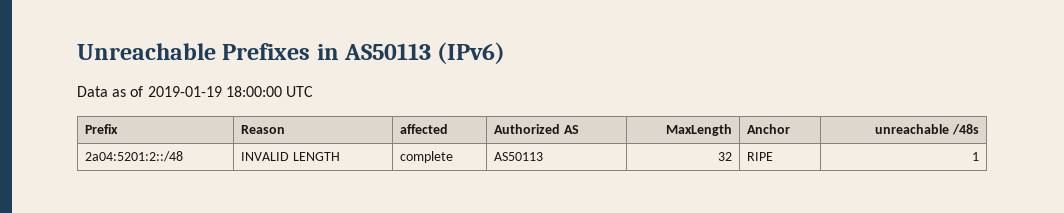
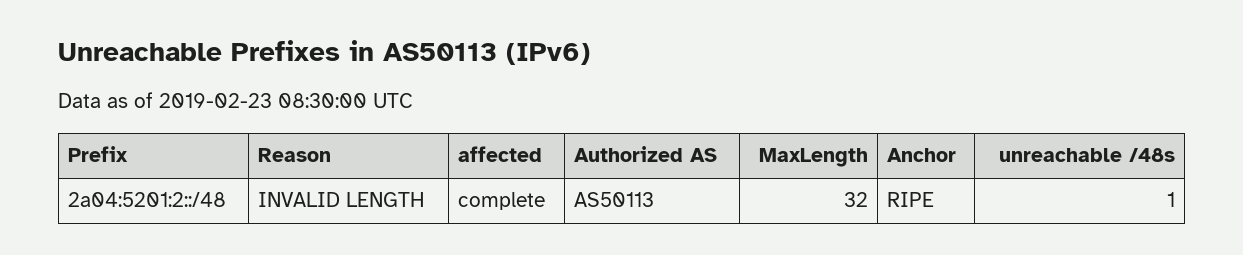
- Data as of 2019-01-19 18:00:00 UTC
+ Data as of 2019-02-23 08:30:00 UTC

